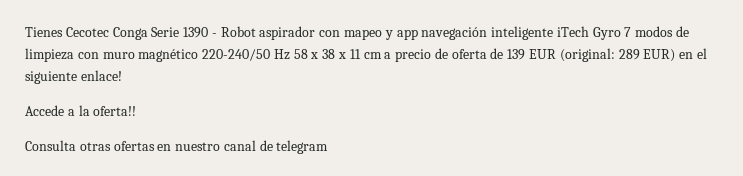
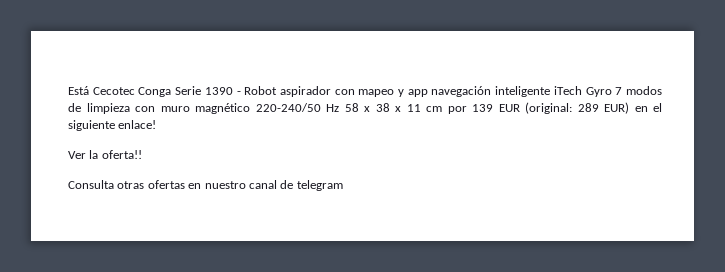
- Tienes Cecotec Conga Serie 1390 - Robot aspirador con mapeo y app navegación inteligente iTech Gyro 7 modos de limpieza con muro magnético 220-240/50 Hz 58 x 38 x 11 cm a precio de oferta de 139 EUR (original: 289 EUR) en el siguiente enlace!
+ Está Cecotec Conga Serie 1390 - Robot aspirador con mapeo y app navegación inteligente iTech Gyro 7 modos de limpieza con muro magnético 220-240/50 Hz 58 x 38 x 11 cm por 139 EUR (original: 289 EUR) en el siguiente enlace!
- Accede a la oferta!!
+ Ver la oferta!!

